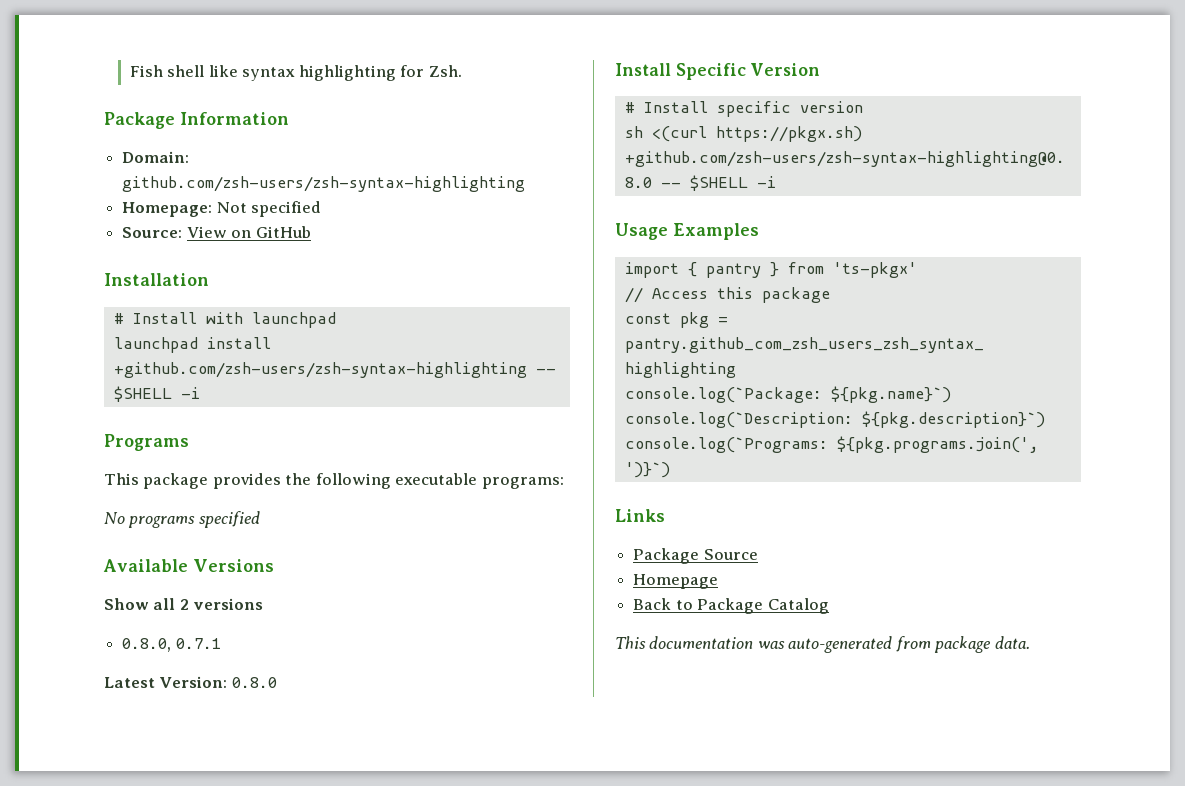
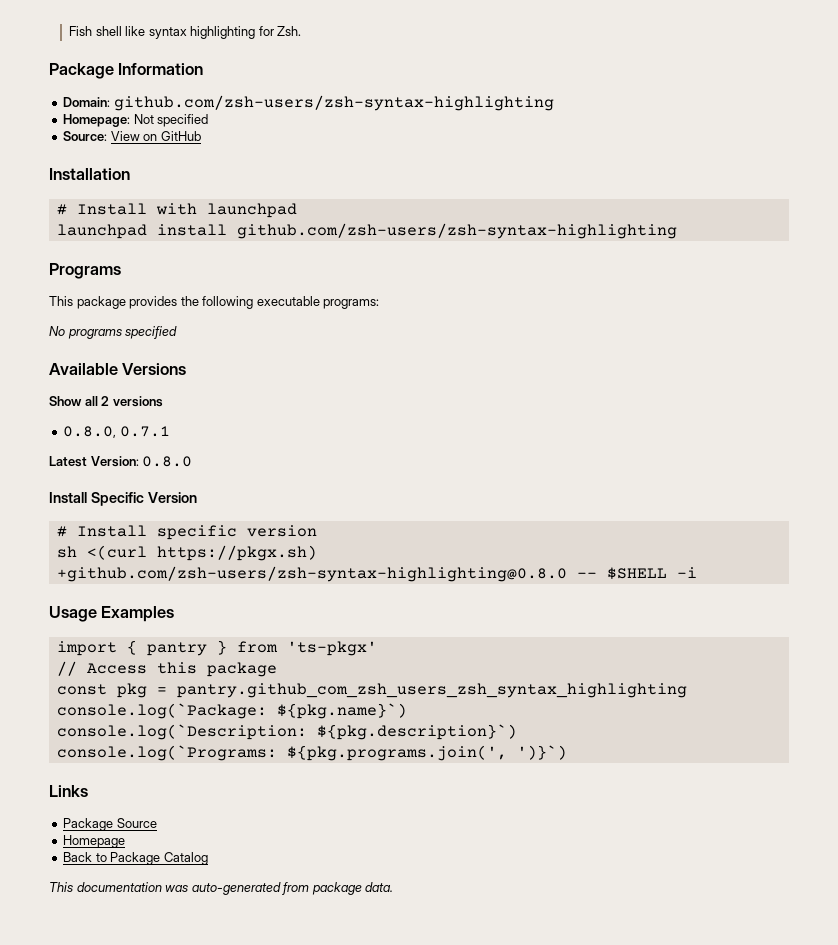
- launchpad install +github.com/zsh-users/zsh-syntax-highlighting -- $SHELL -i
+ launchpad install github.com/zsh-users/zsh-syntax-highlighting

